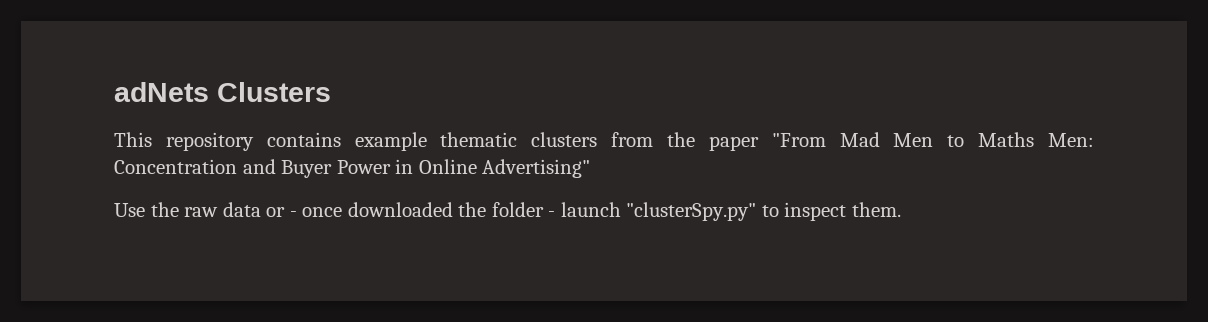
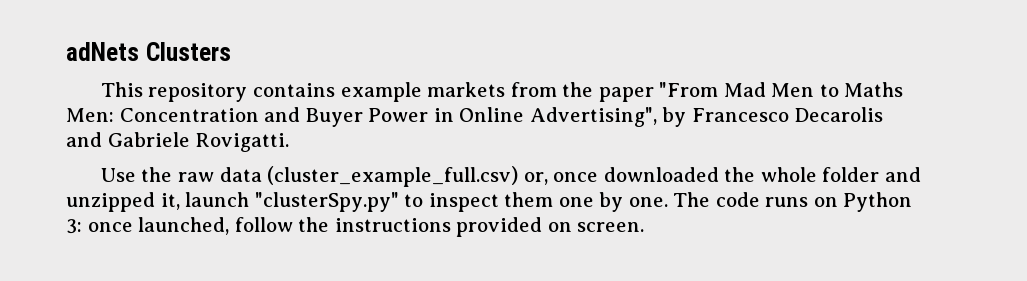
- This repository contains example thematic clusters from the paper "From Mad Men to Maths Men: Concentration and Buyer Power in Online Advertising"
+ This repository contains example markets from the paper "From Mad Men to Maths Men: Concentration and Buyer Power in Online Advertising", by Francesco Decarolis and Gabriele Rovigatti.
- Use the raw data or - once downloaded the folder - launch "clusterSpy.py" to inspect them.
+ Use the raw data (cluster_example_full.csv) or, once downloaded the whole folder and unzipped it, launch "clusterSpy.py" to inspect them one by one. The code runs on Python 3: once launched, follow the instructions provided on screen.

